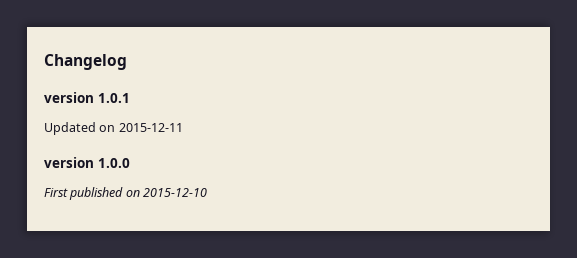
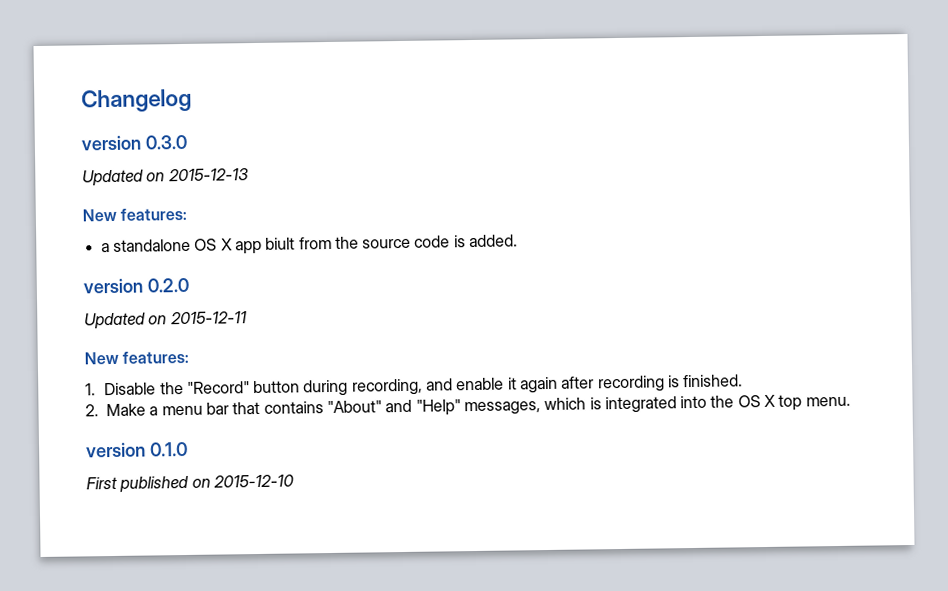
- version 1.0.1
+ version 0.3.0
+ Updated on 2015-12-13
+ New features:
+ a standalone OS X app biult from the source code is added.
+ version 0.2.0
  Updated on 2015-12-11
- version 1.0.0
+ New features:
+ 1. Disable the "Record" button during recording, and enable it again after recording is finished.
+ 2. Make a menu bar that contains "About" and "Help" messages, which is integrated into the OS X top menu.
+ version 0.1.0

